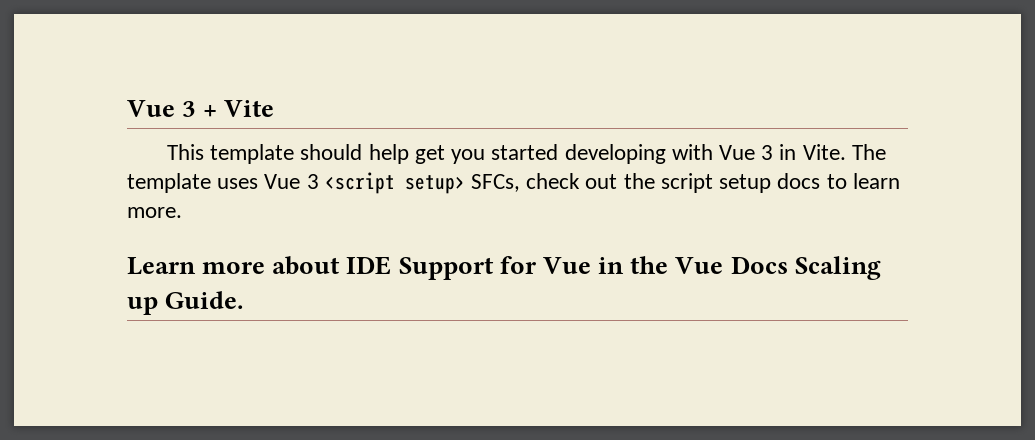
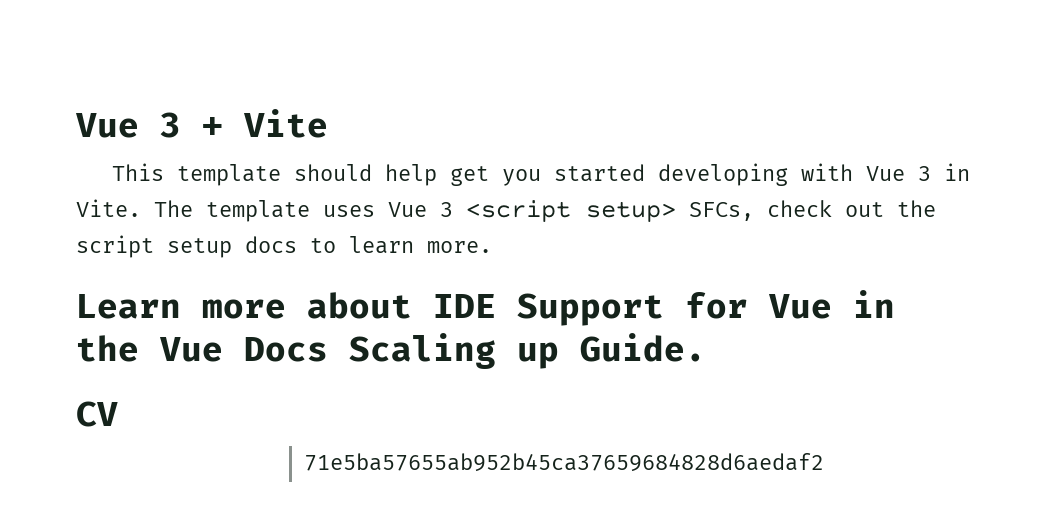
+ CV
+ 71e5ba57655ab952b45ca37659684828d6aedaf2

